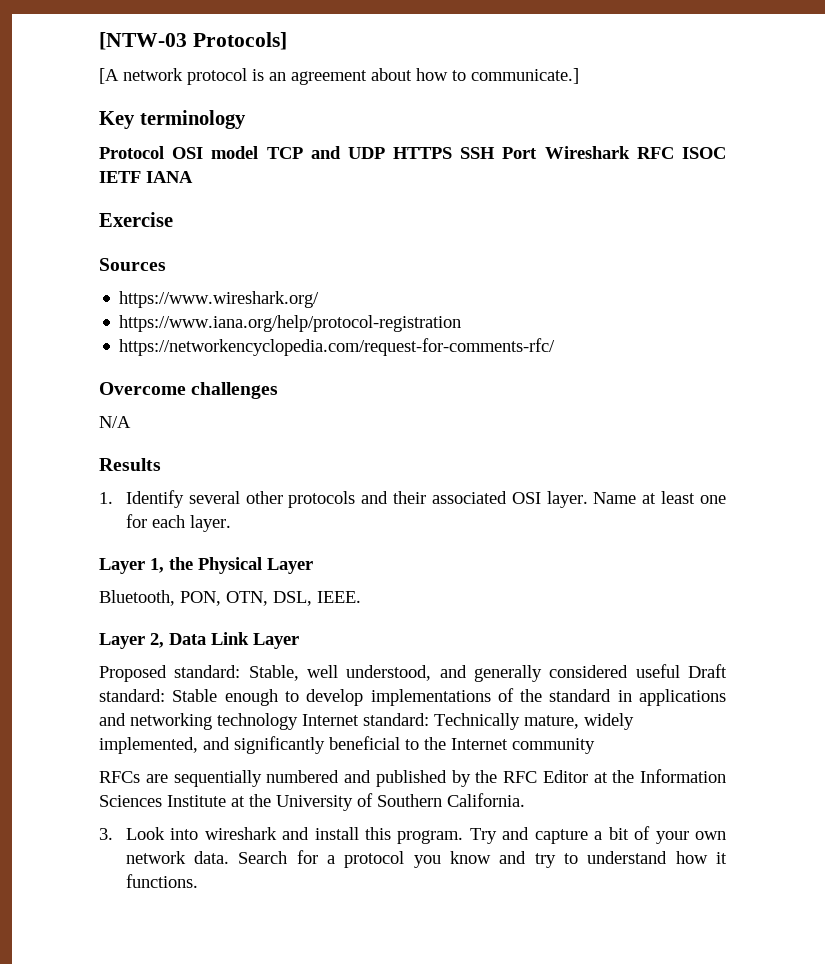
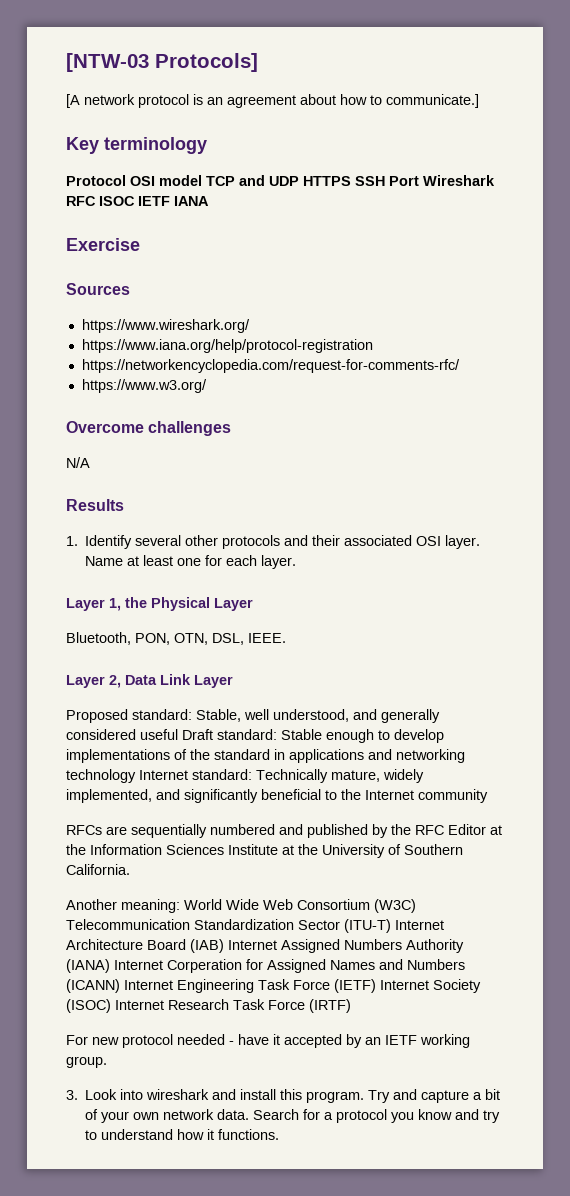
+ https://www.w3.org/
+ Another meaning: World Wide Web Consortium (W3C) Telecommunication Standardization Sector (ITU-T) Internet Architecture Board (IAB) Internet Assigned Numbers Authority (IANA) Internet Corperation for Assigned Names and Numbers (ICANN) Internet Engineering Task Force (IETF) Internet Society (ISOC) Internet Research Task Force (IRTF)
+ For new protocol needed - have it accepted by an IETF working group.

